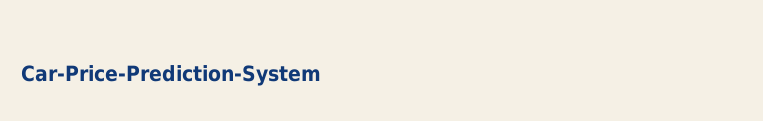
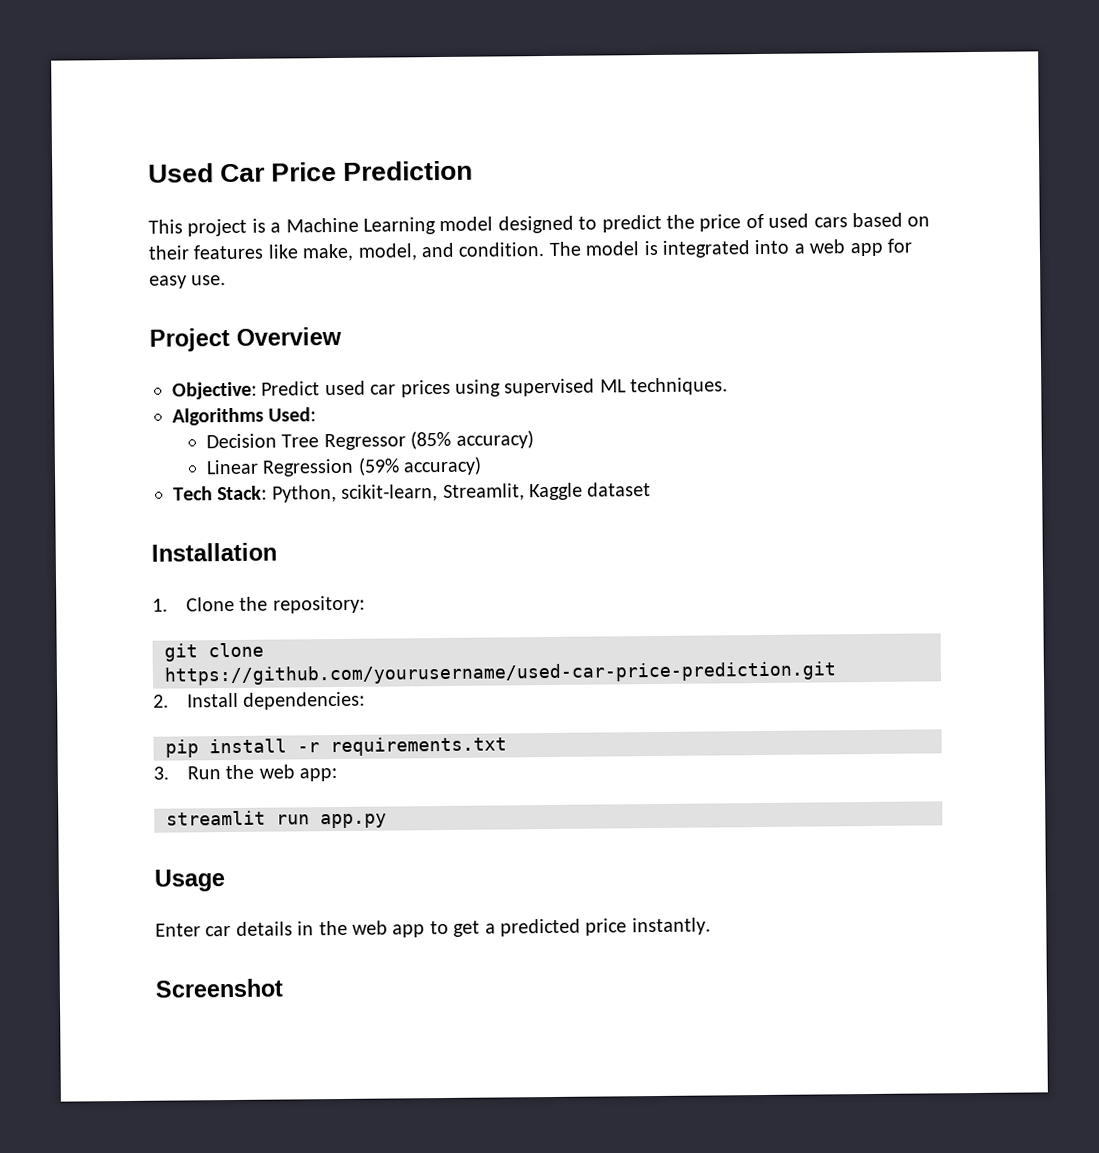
- Car-Price-Prediction-System
+ Used Car Price Prediction
+ This project is a Machine Learning model designed to predict the price of used cars based on their features like make, model, and condition. The model is integrated into a web app for easy use.
+ Project Overview
+ Objective: Predict used car prices using supervised ML techniques.
+ Algorithms Used:
+ Decision Tree Regressor (85% accuracy)
+ Linear Regression (59% accuracy)
+ Tech Stack: Python, scikit-learn, Streamlit, Kaggle dataset
+ Installation
+ 1. Clone the repository:
+ git clone https://github.com/yourusername/used-car-price-prediction.git
+ 2. Install dependencies:
+ pip install -r requirements.txt
+ 3. Run the web app:
+ streamlit run app.py
+ Usage
+ Enter car details in the web app to get a predicted price instantly.
+ Screenshot

